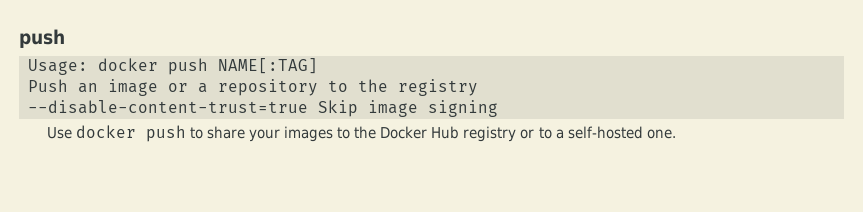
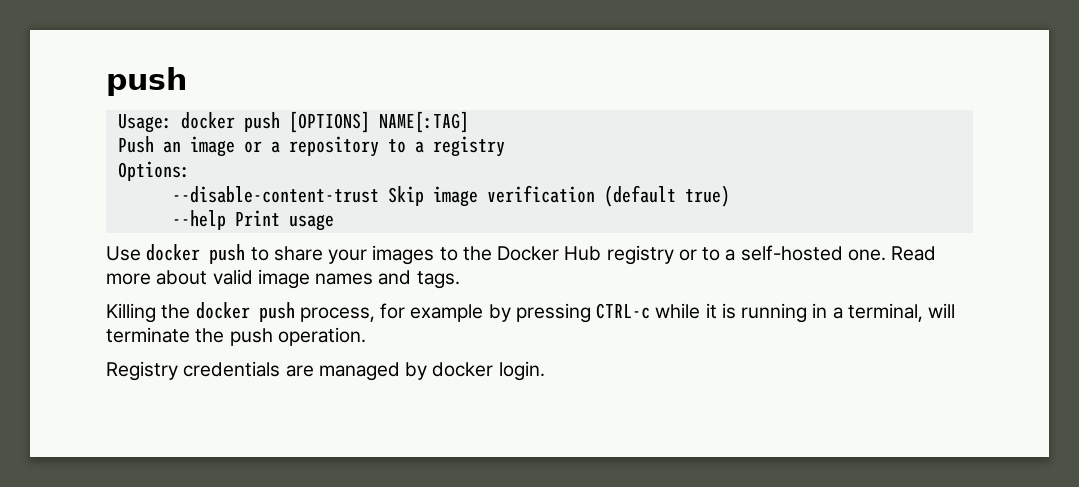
- Usage: docker push NAME[:TAG]
+ Usage: docker push [OPTIONS] NAME[:TAG]
- Push an image or a repository to the registry
+ Push an image or a repository to a registry
- --disable-content-trust=true Skip image signing
+ Options:
+ --disable-content-trust Skip image verification (default true)
+ --help Print usage
+ Read more about valid image names and tags.
+ Killing the docker push process, for example by pressing CTRL-c while it is running in a terminal, will terminate the push operation.
+ Registry credentials are managed by docker login.

